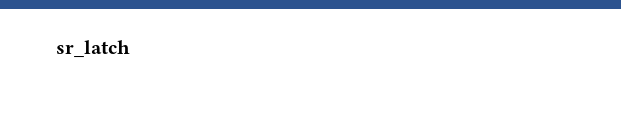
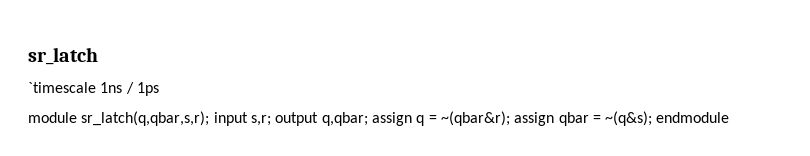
+ `timescale 1ns / 1ps
+ module sr_latch(q,qbar,s,r); input s,r; output q,qbar; assign q = ~(qbar&r); assign qbar = ~(q&s); endmodule

